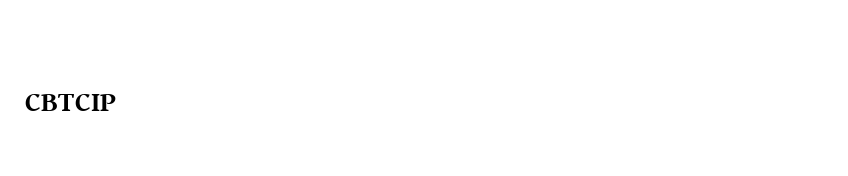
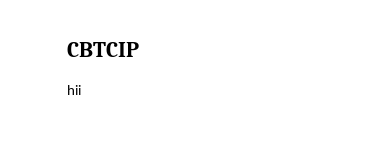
+ hii

